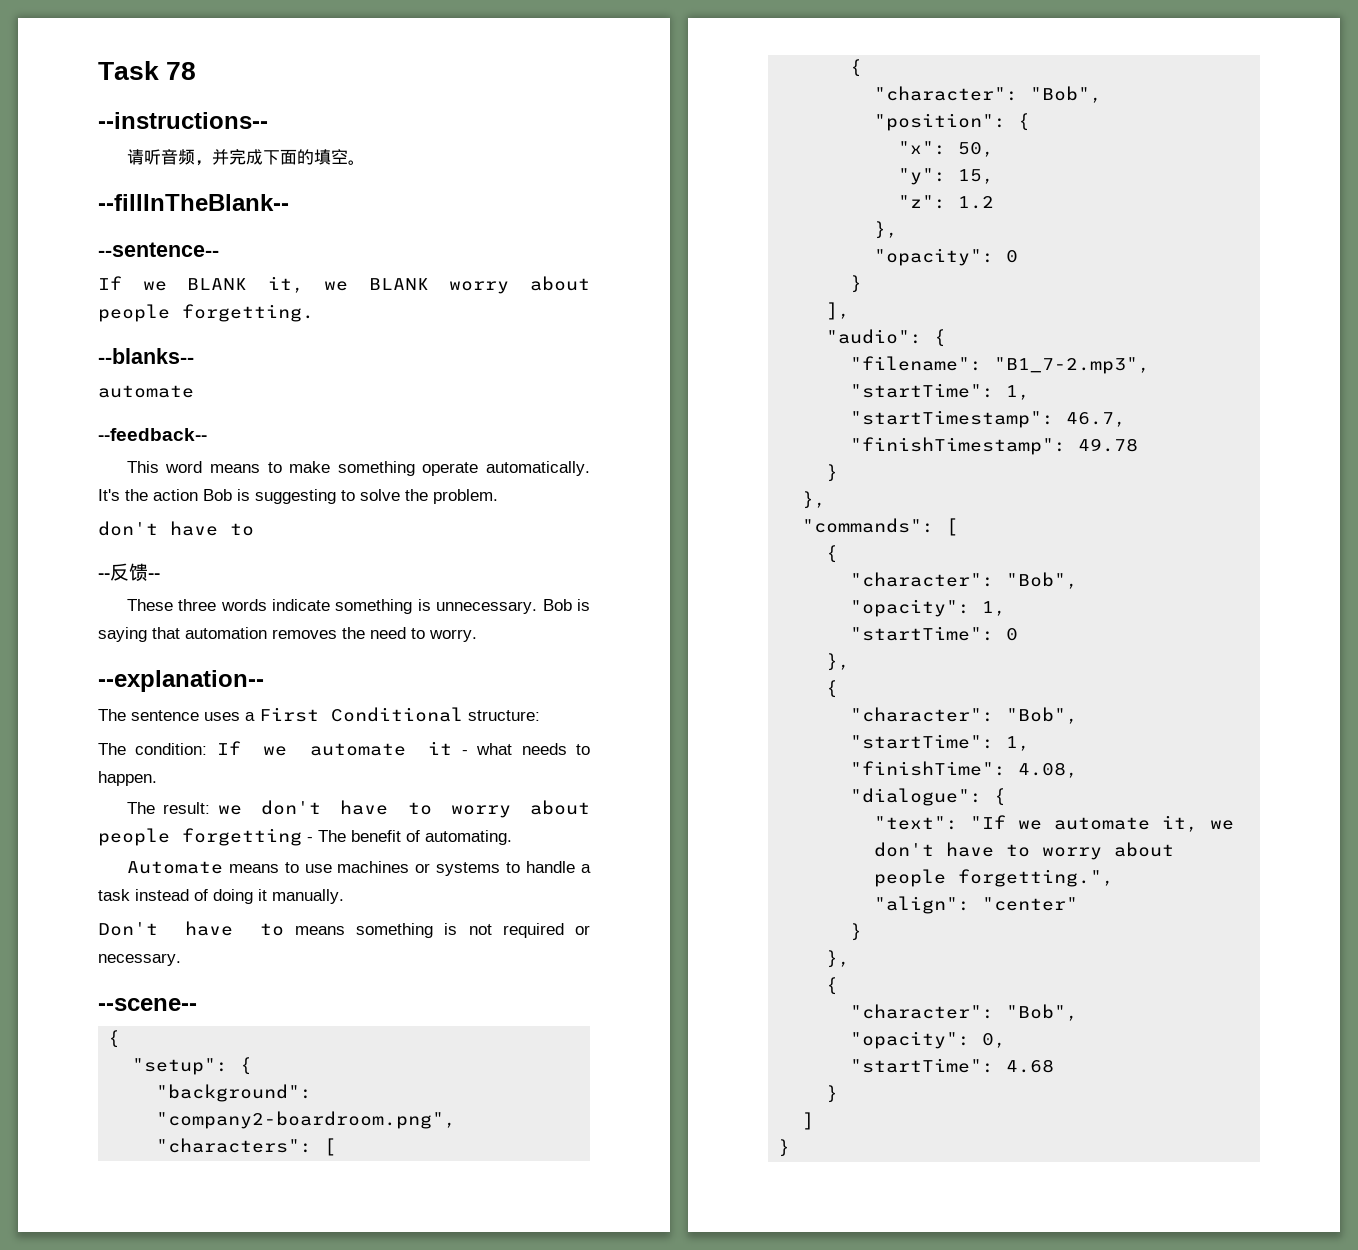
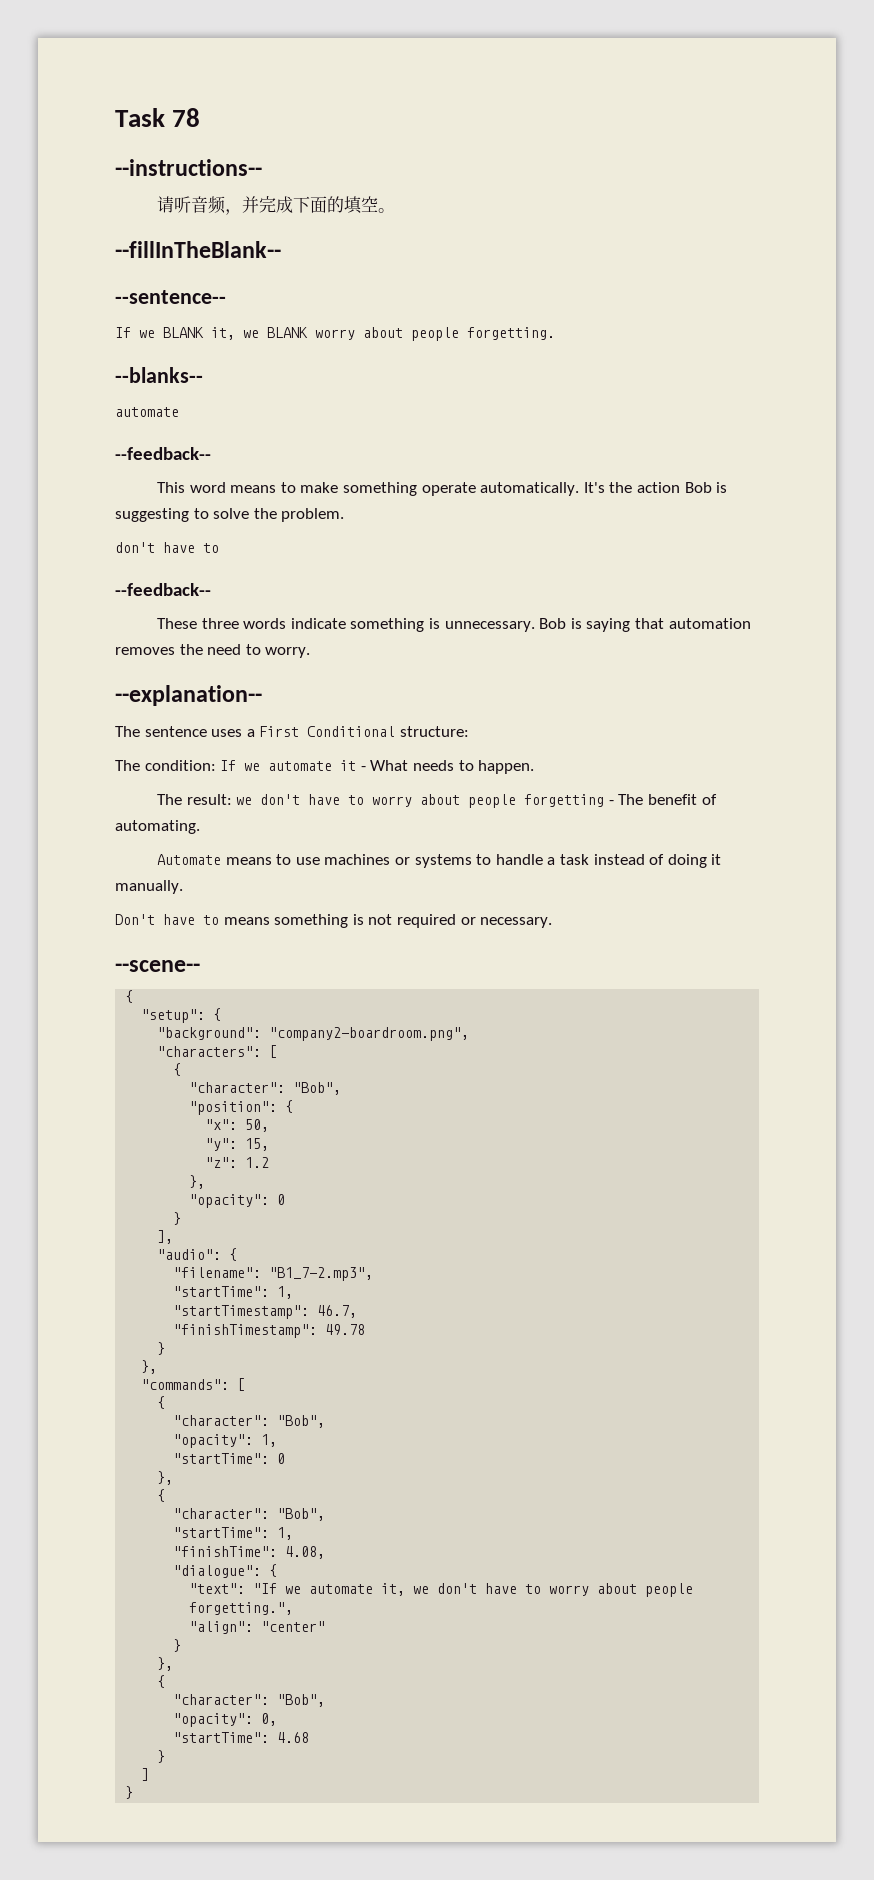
  It's the action Bob is suggesting to solve the problem.
  don't have to
- --反馈--
+ --feedback--
- The condition: If we automate it - what needs to happen.
+ The condition: If we automate it - What needs to happen.

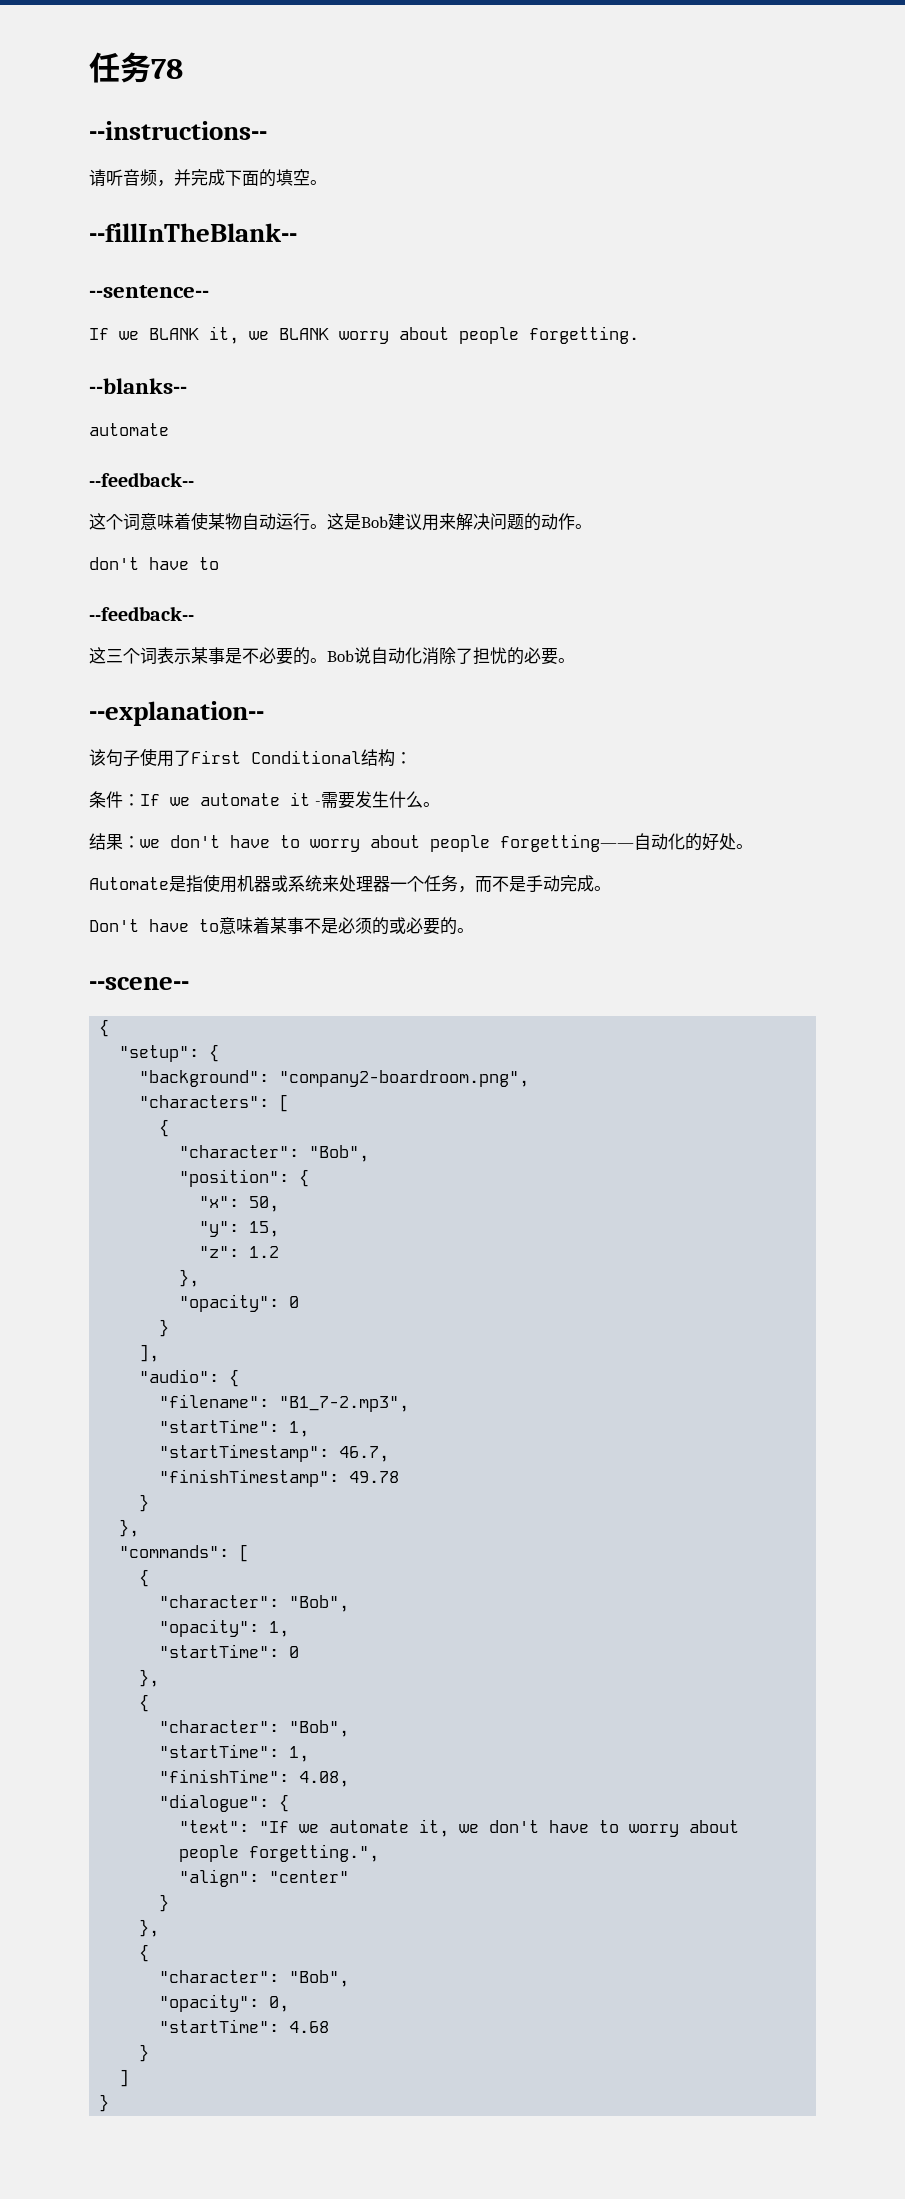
- Task 78
+ 任务78
- This word means to make something operate automatically. It's the action Bob is suggesting to solve the problem.
+ 这个词意味着使某物自动运行。这是Bob建议用来解决问题的动作。
  don't have to
  --feedback--
- These three words indicate something is unnecessary. Bob is saying that automation removes the need to worry.
+ 这三个词表示某事是不必要的。Bob说自动化消除了担忧的必要。
  --explanation--
- The sentence uses a First Conditional structure:
- The condition: If we automate it - What needs to happen.
- The result: we don't have to worry about people forgetting - The benefit of automating.
- Automate means to use machines or systems to handle a task instead of doing it manually.
- Don't have to means something is not required or necessary.
+ 该句子使用了First Conditional结构：
+ 条件：If we automate it -需要发生什么。
+ 结果：we don't have to worry about people forgetting——自动化的好处。
+ Automate是指使用机器或系统来处理器一个任务，而不是手动完成。
+ Don't have to意味着某事不是必须的或必要的。

